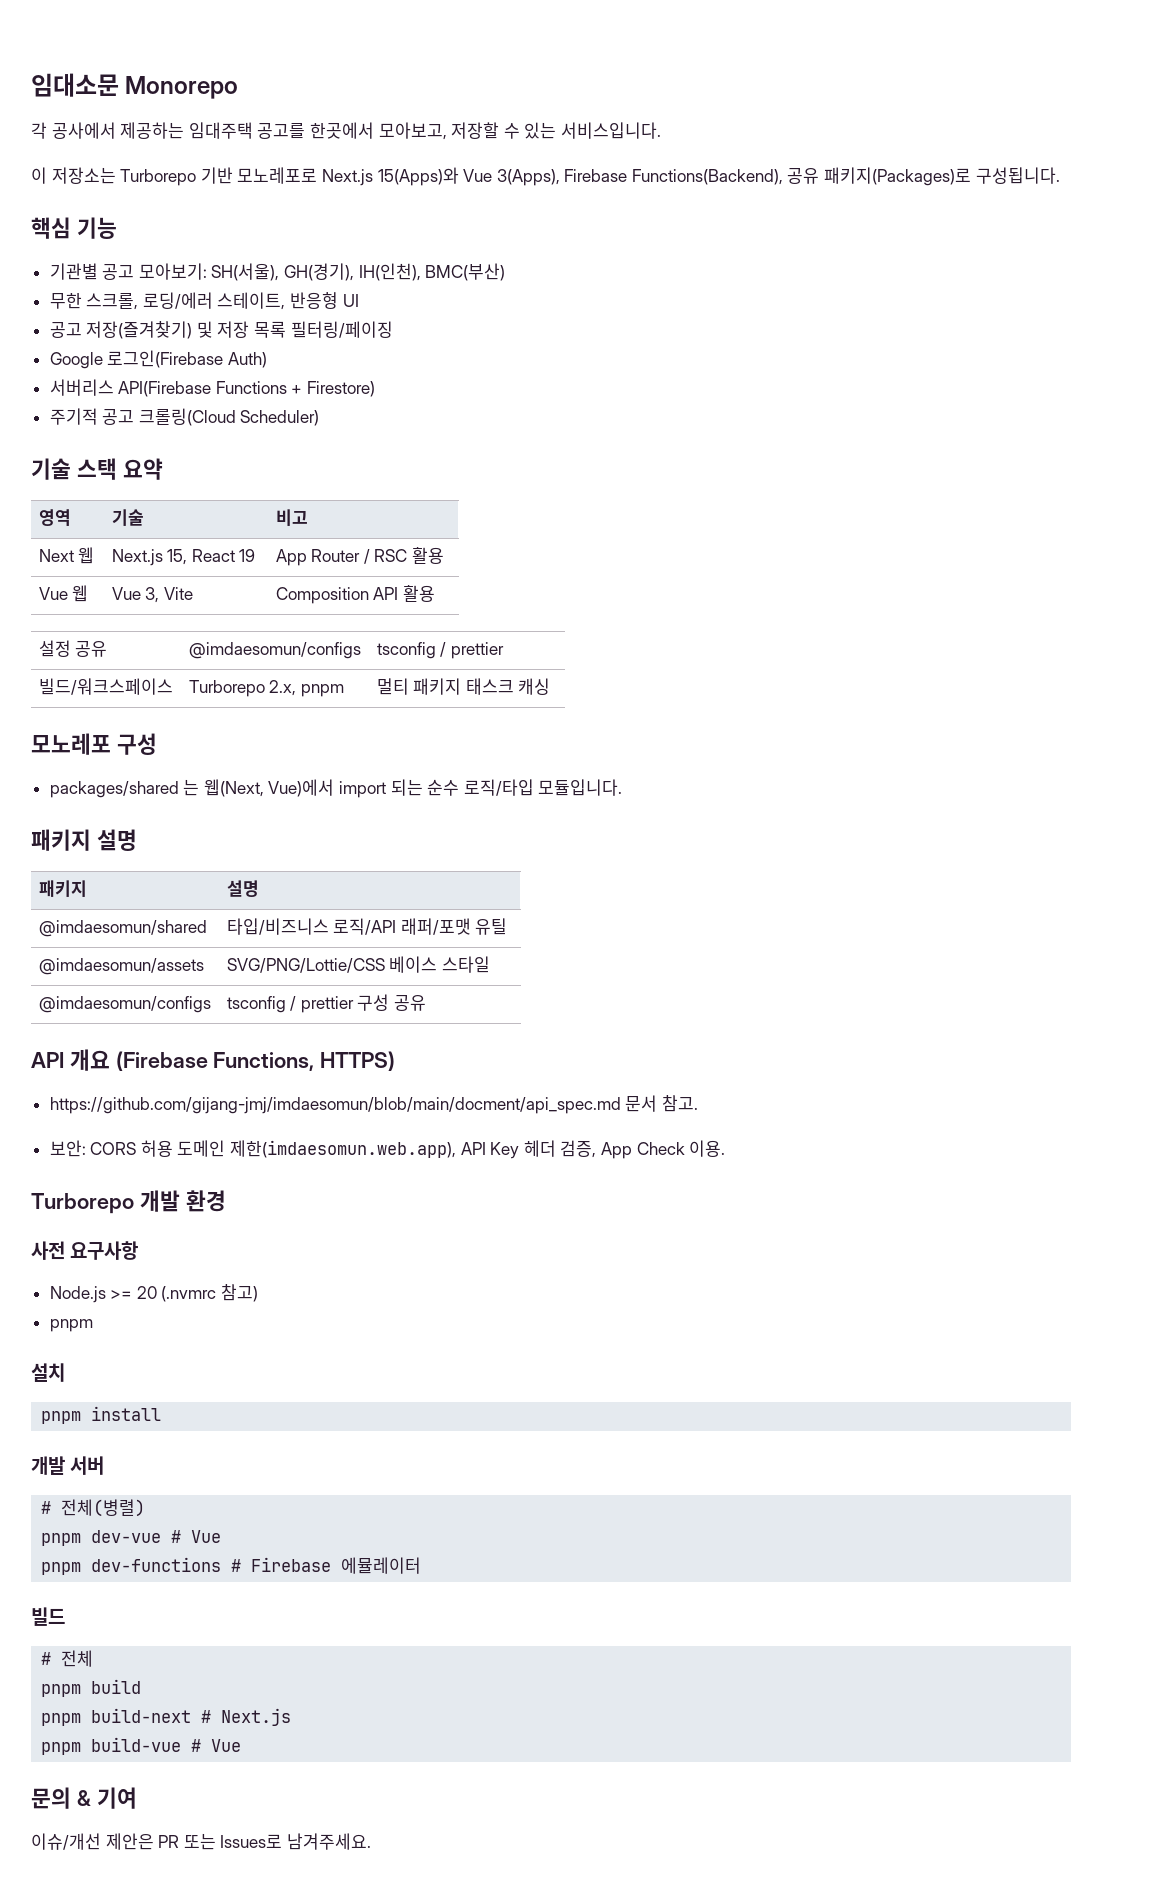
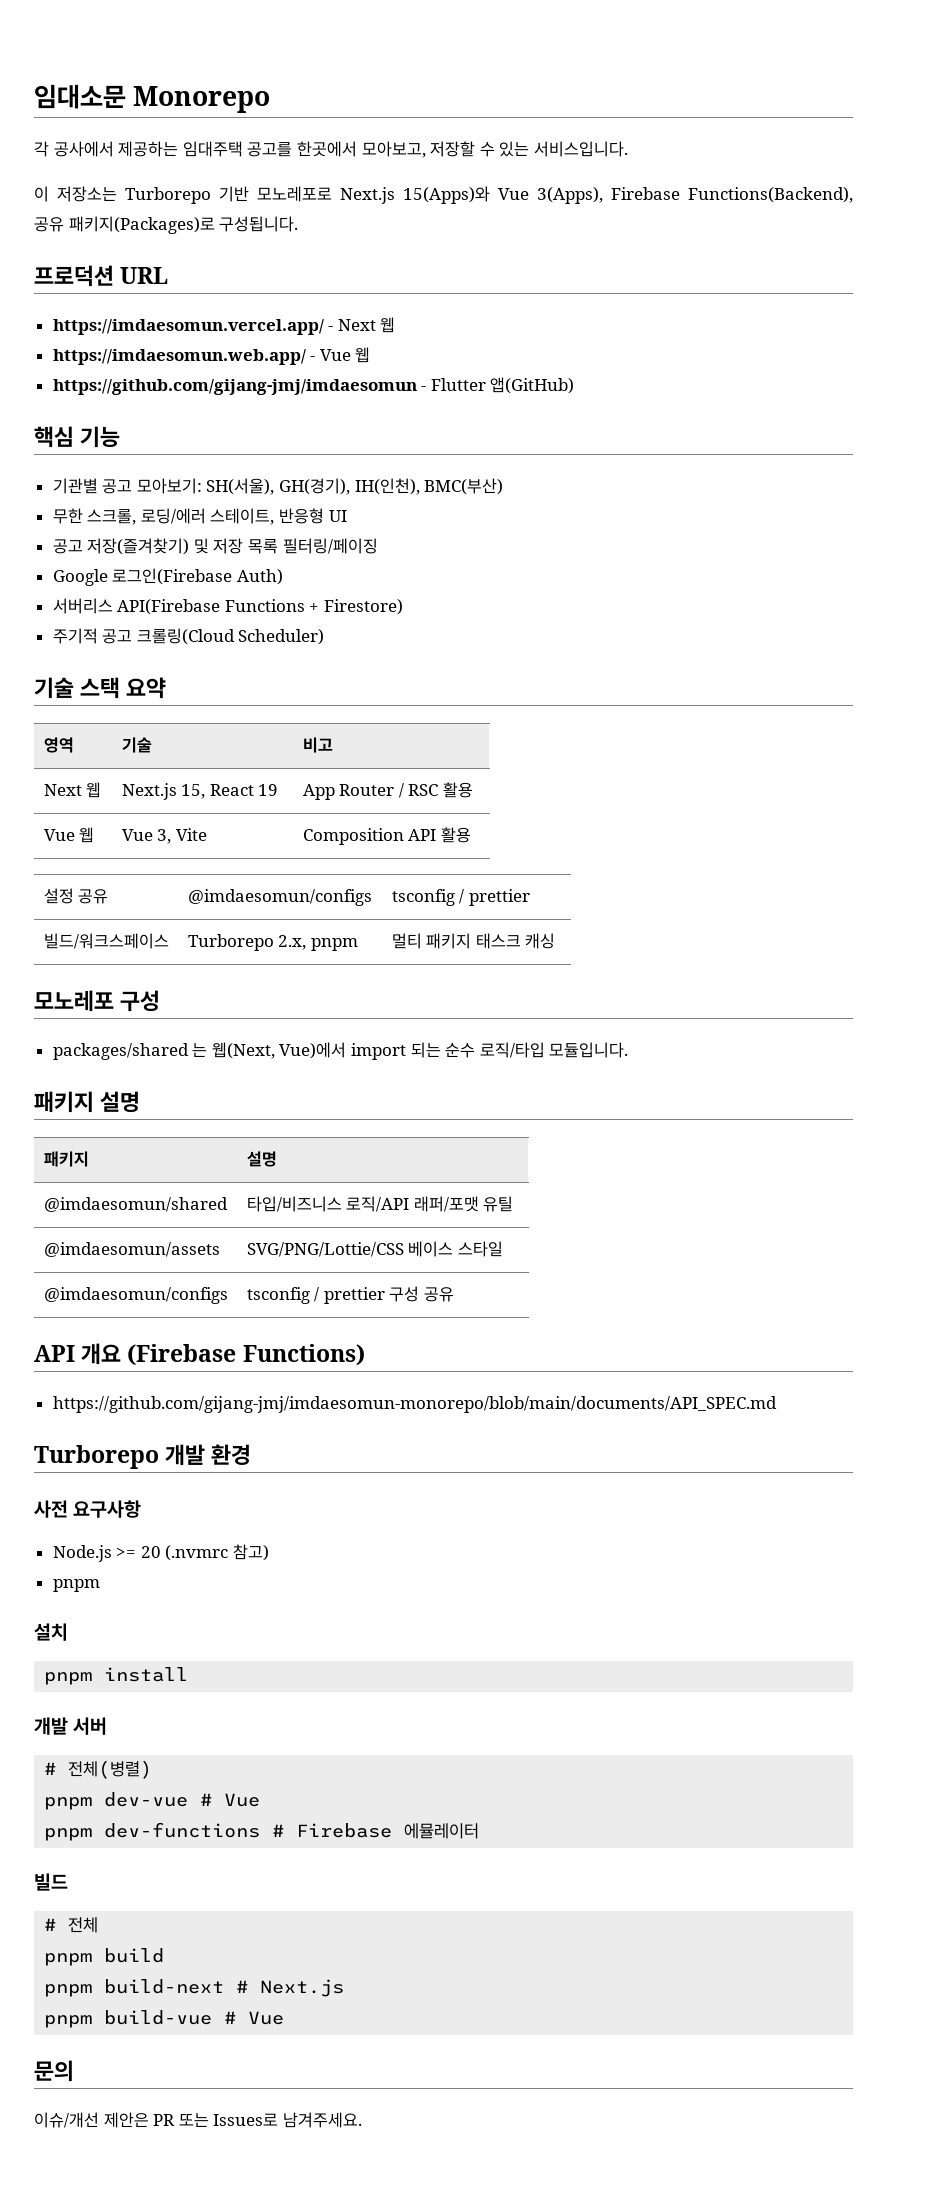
+ 프로덕션 URL
+ https://imdaesomun.vercel.app/ - Next 웹
+ https://imdaesomun.web.app/ - Vue 웹
+ https://github.com/gijang-jmj/imdaesomun - Flutter 앱(GitHub)
- API 개요 (Firebase Functions, HTTPS)
- https://github.com/gijang-jmj/imdaesomun/blob/main/docment/api_spec.md 문서 참고.
- 보안: CORS 허용 도메인 제한(imdaesomun.web.app), API Key 헤더 검증, App Check 이용.
+ API 개요 (Firebase Functions)
+ https://github.com/gijang-jmj/imdaesomun-monorepo/blob/main/documents/API_SPEC.md
- 문의 & 기여
+ 문의

